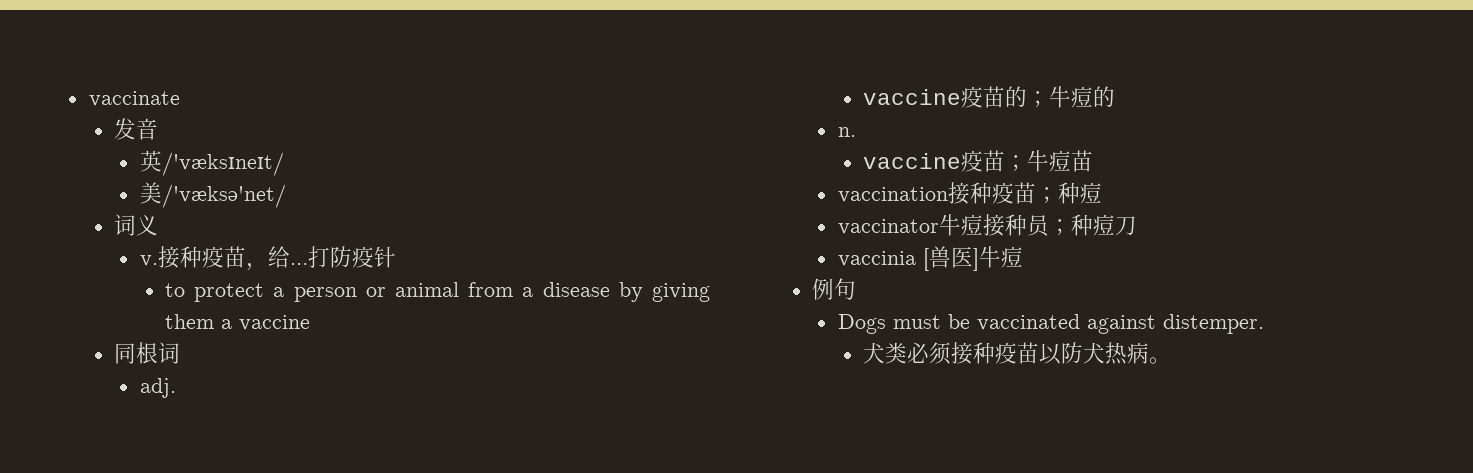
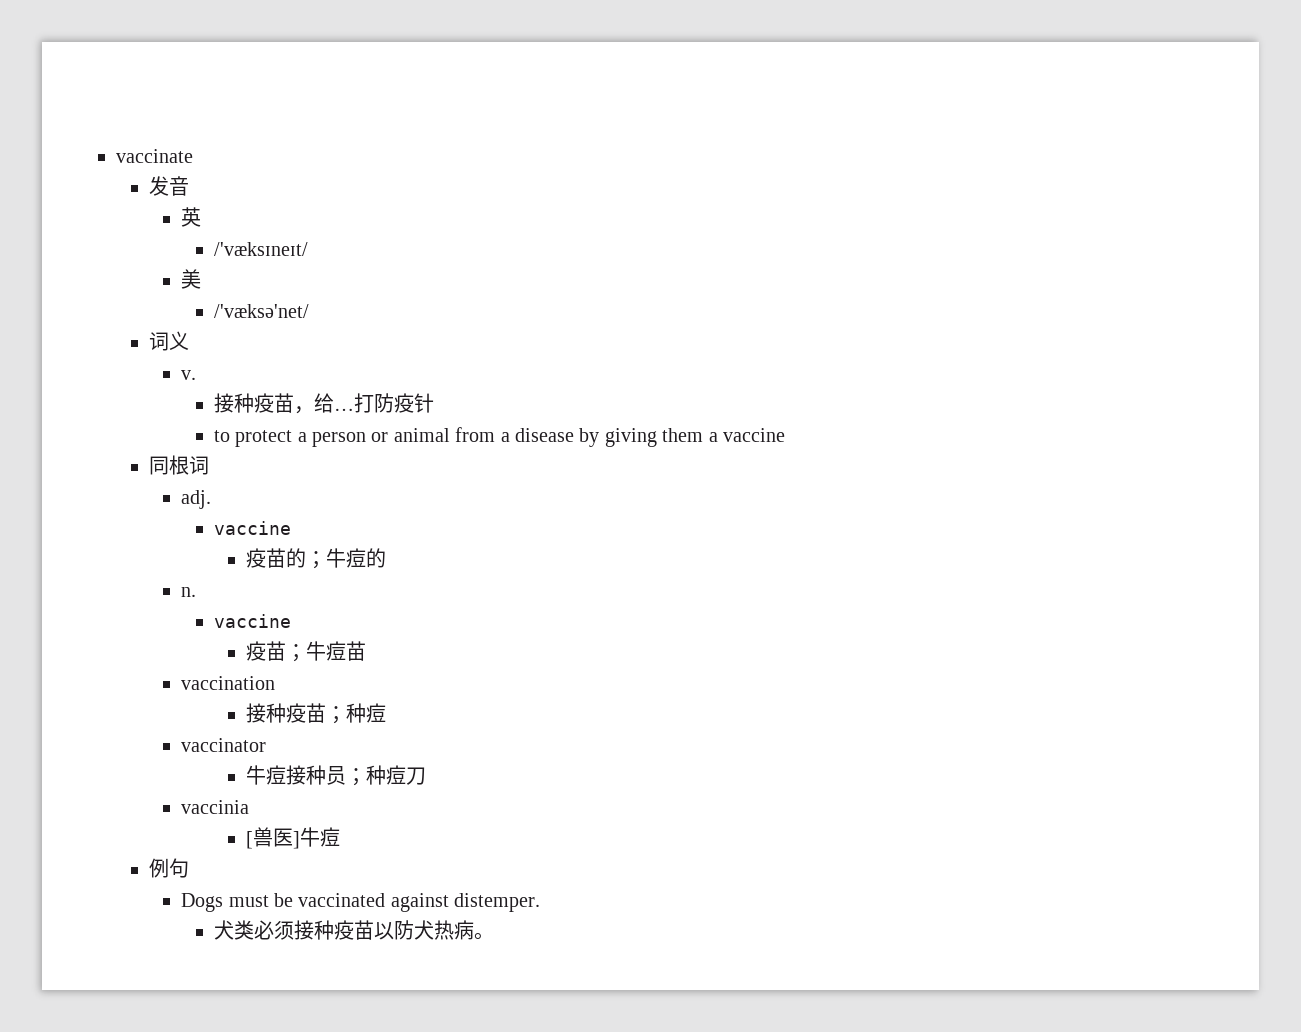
- 英/'væksɪneɪt/
+ 英
+ /'væksɪneɪt/
- 美/'væksə'net/
+ 美
+ /'væksə'net/
- v.接种疫苗，给…
+ v.
+ 接种疫苗，给…
  adj.
- vaccine疫苗的；牛痘的
+ vaccine
+ 疫苗的；牛痘的
  n.
- vaccine疫苗；牛痘苗
+ vaccine
+ 疫苗；牛痘苗
- vaccination接种疫苗；种痘
+ vaccination
+ 接种疫苗；种痘
- vaccinator牛痘接种员；种痘刀
+ vaccinator
+ 牛痘接种员；种痘刀
- vaccinia [兽医]牛痘
+ vaccinia
+ [兽医]牛痘

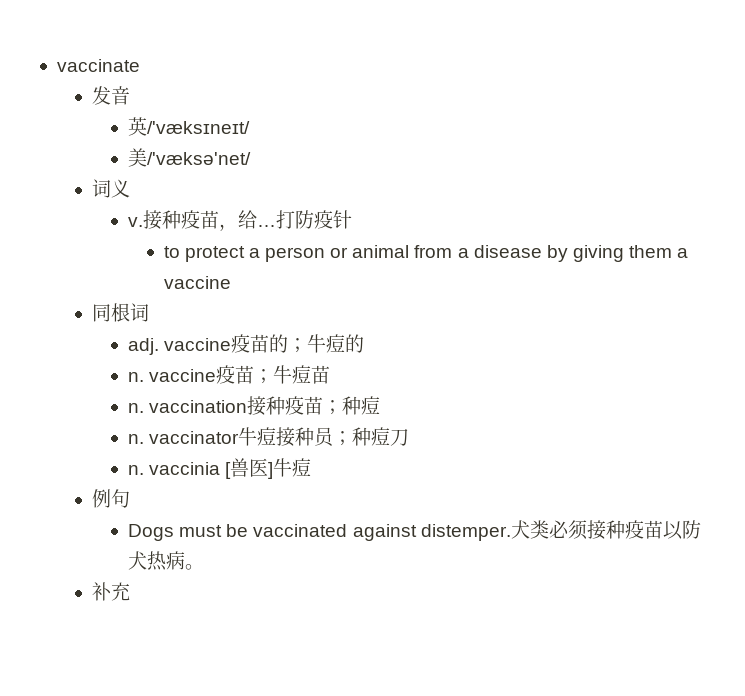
- 英
- /'væksɪneɪt/
+ 英/'væksɪneɪt/
- 美
- /'væksə'net/
+ 美/'væksə'net/
- v.
- 接种疫苗，给…
+ v.接种疫苗，给…
- adj.
- vaccine
- 疫苗的；牛痘的
+ adj. vaccine疫苗的；牛痘的
- n.
- vaccine
- 疫苗；牛痘苗
+ n. vaccine疫苗；牛痘苗
- vaccination
- 接种疫苗；种痘
+ n. vaccination接种疫苗；种痘
- vaccinator
- 牛痘接种员；种痘刀
+ n. vaccinator牛痘接种员；种痘刀
- vaccinia
- [兽医]牛痘
+ n. vaccinia [兽医]牛痘
- Dogs must be vaccinated against distemper.
- 犬类必须接种疫苗以防犬热病。
+ Dogs must be vaccinated against distemper.犬类必须接种疫苗以防犬热病。
+ 补充

